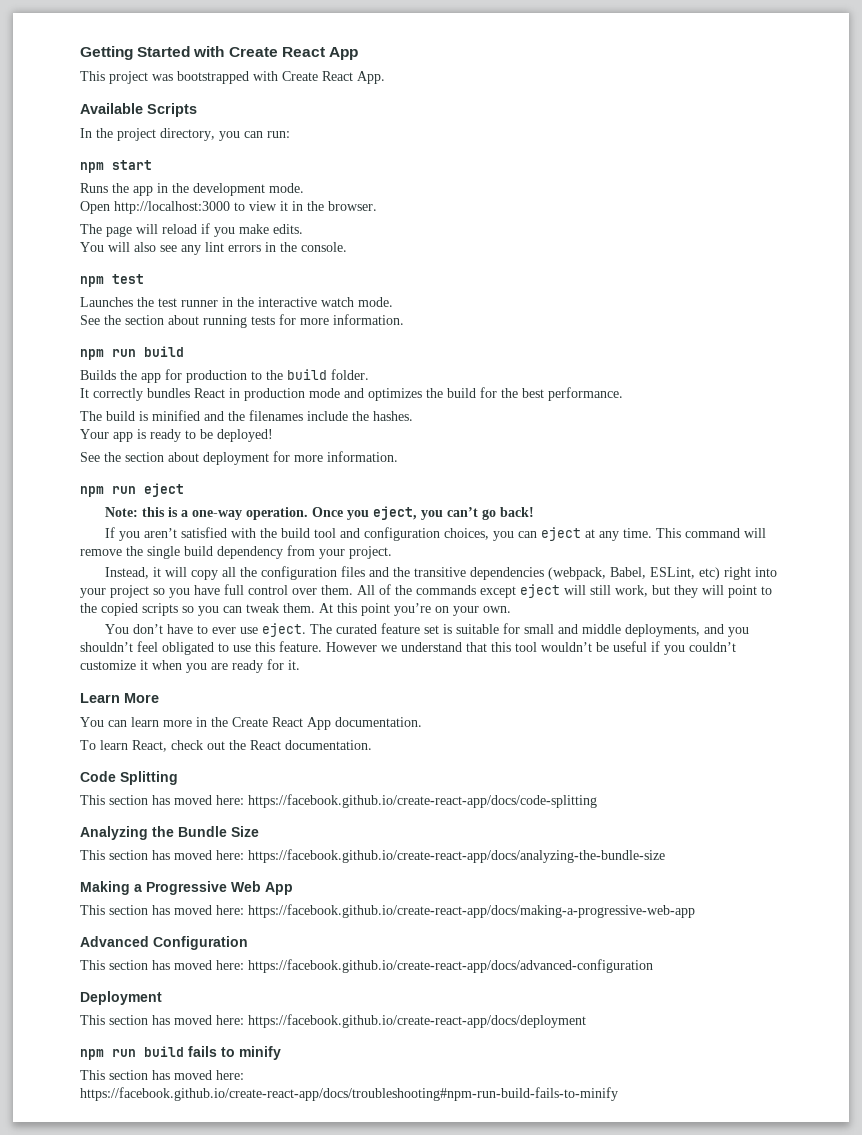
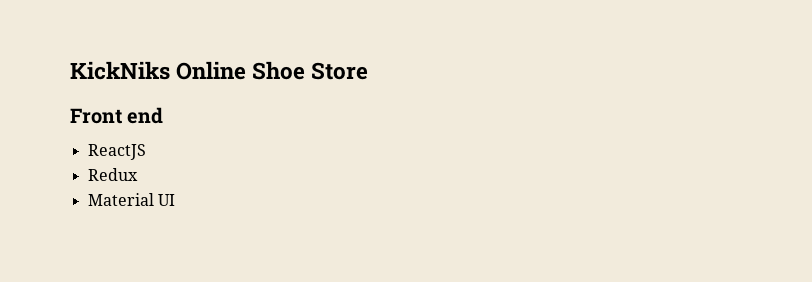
- Getting Started with Create React App
- This project was bootstrapped with Create React App.
- Available Scripts
- In the project directory, you can run:
- npm start
- Runs the app in the development mode.
- Open http://localhost:3000 to view it in the browser.
- The page will reload if you make edits.
- You will also see any lint errors in the console.
- npm test
- Launches the test runner in the interactive watch mode.
- See the section about running tests for more information.
- npm run build
- Builds the app for production to the build folder.
- It correctly bundles React in production mode and optimizes the build for the best performance.
- The build is minified and the filenames include the hashes.
- Your app is ready to be deployed!
- See the section about deployment for more information.
- npm run eject
- Note: this is a one-way operation. Once you eject, you can’t go back!
- If you aren’t satisfied with the build tool and configuration choices, you can eject at any time. This command will remove the single build dependency from your project.
- Instead, it will copy all the configuration files and the transitive dependencies (webpack, Babel, ESLint, etc) right into your project so you have full control over them. All of the commands except eject will still work, but they will point to the copied scripts so you can tweak them. At this point you’re on your own.
- You don’t have to ever use eject. The curated feature set is suitable for small and middle deployments, and you shouldn’t feel obligated to use this feature. However we understand that this tool wouldn’t be useful if you couldn’t customize it when you are ready for it.
- Learn More
- You can learn more in the Create React App documentation.
- To learn React, check out the React documentation.
- Code Splitting
- This section has moved here: https://facebook.github.io/create-react-app/docs/code-splitting
- Analyzing the Bundle Size
- This section has moved here: https://facebook.github.io/create-react-app/docs/analyzing-the-bundle-size
- Making a Progressive Web App
- This section has moved here: https://facebook.github.io/create-react-app/docs/making-a-progressive-web-app
- Advanced Configuration
- This section has moved here: https://facebook.github.io/create-react-app/docs/advanced-configuration
- Deployment
- This section has moved here: https://facebook.github.io/create-react-app/docs/deployment
- npm run build fails to minify
- This section has moved here: https://facebook.github.io/create-react-app/docs/troubleshooting#npm-run-build-fails-to-minify
+ KickNiks Online Shoe Store
+ Front end
+ ReactJS
+ Redux
+ Material UI

